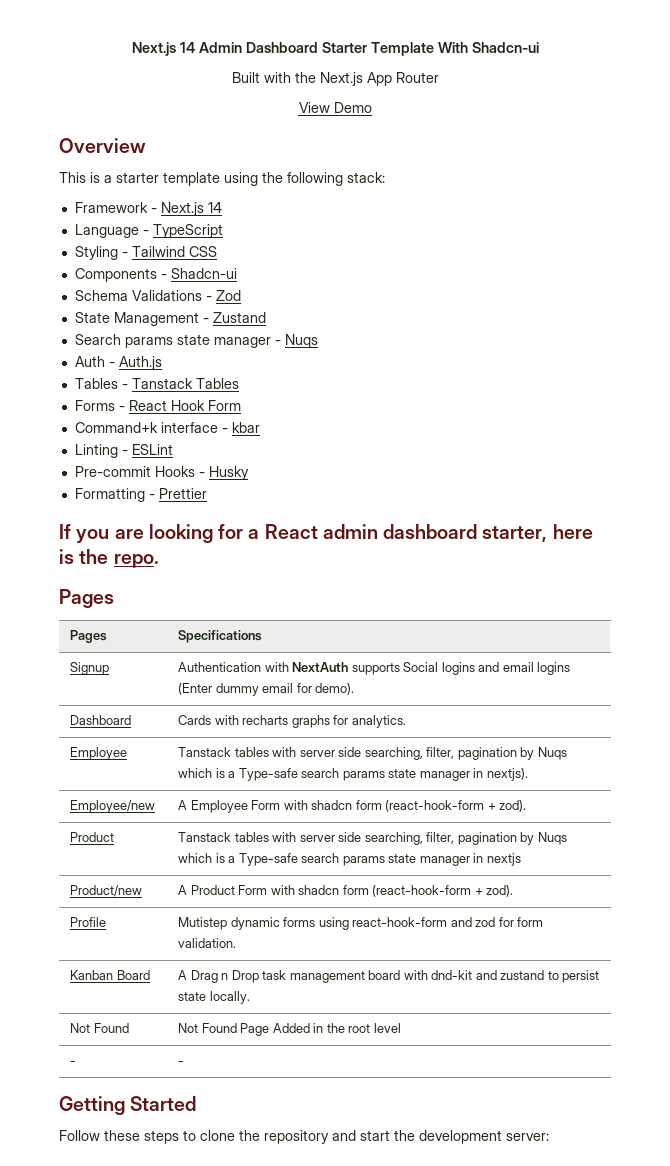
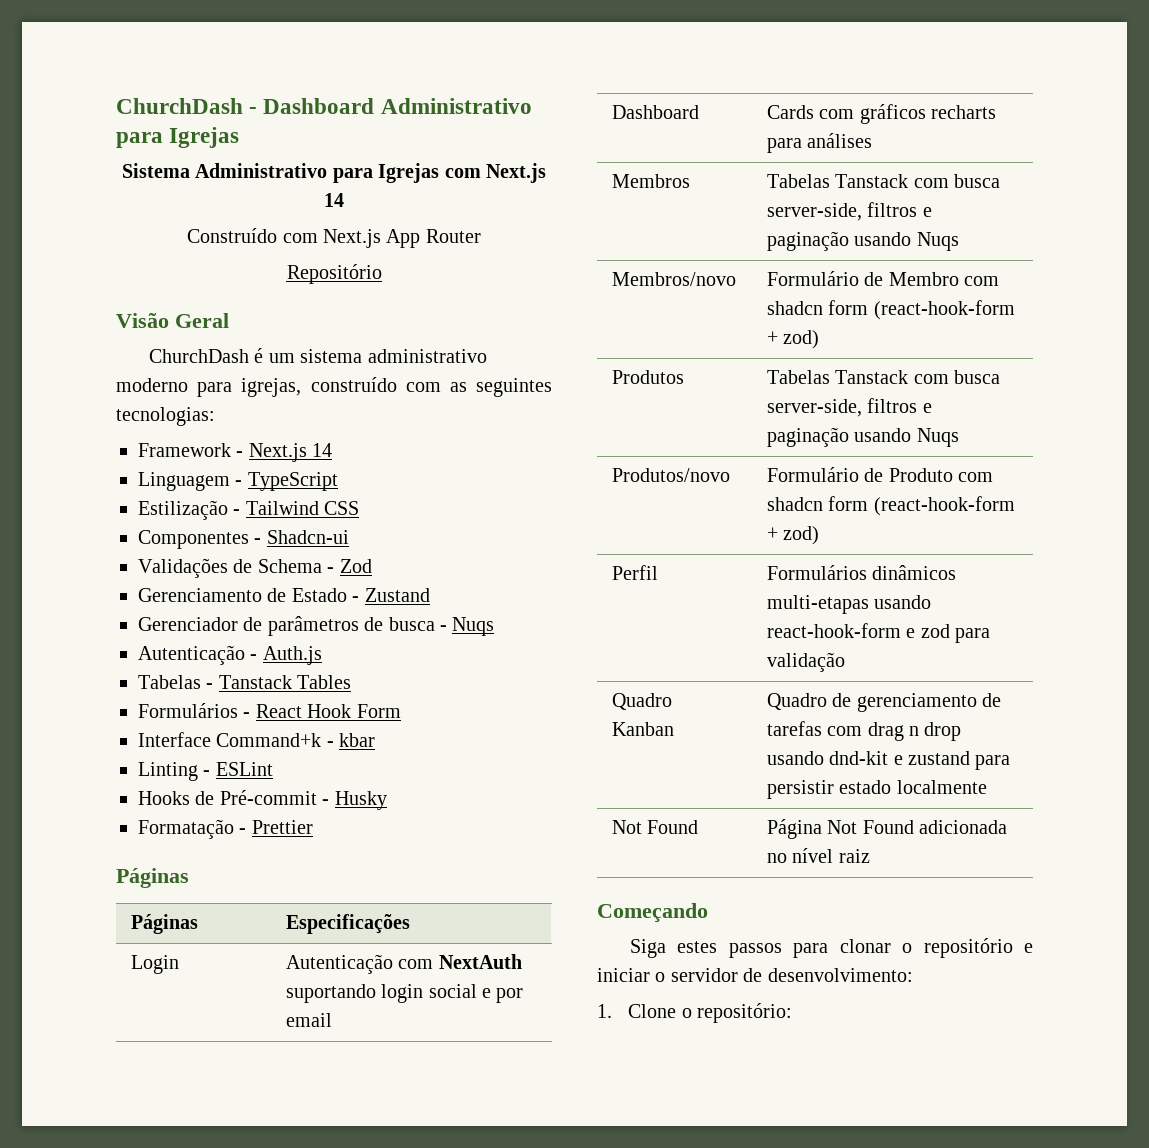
- Next.js 14 Admin Dashboard Starter Template With Shadcn-ui
- Built with the Next.js App Router
- View Demo
- Overview
- This is a starter template using the following stack:
+ ChurchDash - Dashboard Administrativo para Igrejas
+ Sistema Administrativo para Igrejas com Next.js 14
+ Construído com Next.js App Router
+ Repositório
+ Visão Geral
+ ChurchDash é um sistema administrativo moderno para igrejas, construído com as seguintes tecnologias:
- Language - TypeScript
+ Linguagem - TypeScript
- Styling - Tailwind CSS
+ Estilização - Tailwind CSS
- Components - Shadcn-ui
+ Componentes - Shadcn-ui
- Schema Validations - Zod
+ Validações de Schema - Zod
- State Management - Zustand
+ Gerenciamento de Estado - Zustand
- Search params state manager - Nuqs
+ Gerenciador de parâmetros de busca - Nuqs
- Auth - Auth.js
+ Autenticação - Auth.js
- Tables - Tanstack Tables
+ Tabelas - Tanstack Tables
- Forms - React Hook Form
+ Formulários - React Hook Form
- Command+k interface - kbar
+ Interface Command+k - kbar
- Pre-commit Hooks - Husky
+ Hooks de Pré-commit - Husky
- Formatting - Prettier
- If you are looking for a React admin dashboard starter, here is the repo.
- Pages
- Pages | Specifications
- Signup | Authentication with NextAuth supports Social logins and email logins (Enter dummy email for demo).
- Dashboard | Cards with recharts graphs for analytics.
- Employee | Tanstack tables with server side searching, filter, pagination by Nuqs which is a Type-safe search params state manager in nextjs).
- Employee/new | A Employee Form with shadcn form (react-hook-form + zod).
- Product | Tanstack tables with server side searching, filter, pagination by Nuqs which is a Type-safe search params state manager in nextjs
- Product/new | A Product Form with shadcn form (react-hook-form + zod).
- Profile | Mutistep dynamic forms using react-hook-form and zod for form validation.
- Kanban Board | A Drag n Drop task management board with dnd-kit and zustand to persist state locally.
+ Formatação - Prettier
+ Páginas
+ Páginas | Especificações
+ Login | Autenticação com NextAuth suportando login social e por email
+ Dashboard | Cards com gráficos recharts para análises
+ Membros | Tabelas Tanstack com busca server-side, filtros e paginação usando Nuqs
+ Membros/novo | Formulário de Membro com shadcn form (react-hook-form + zod)
+ Produtos | Tabelas Tanstack com busca server-side, filtros e paginação usando Nuqs
+ Produtos/novo | Formulário de Produto com shadcn form (react-hook-form + zod)
+ Perfil | Formulários dinâmicos multi-etapas usando react-hook-form e zod para validação
+ Quadro Kanban | Quadro de gerenciamento de tarefas com drag n drop usando dnd-kit e zustand para persistir estado localmente
- Not Found | Not Found Page Added in the root level
- - | -
- Getting Started
- Follow these steps to clone the repository and start the development server:
+ Not Found | Página Not Found adicionada no nível raiz
+ Começando
+ Siga estes passos para clonar o repositório e iniciar o servidor de desenvolvimento:
+ 1. Clone o repositório:

